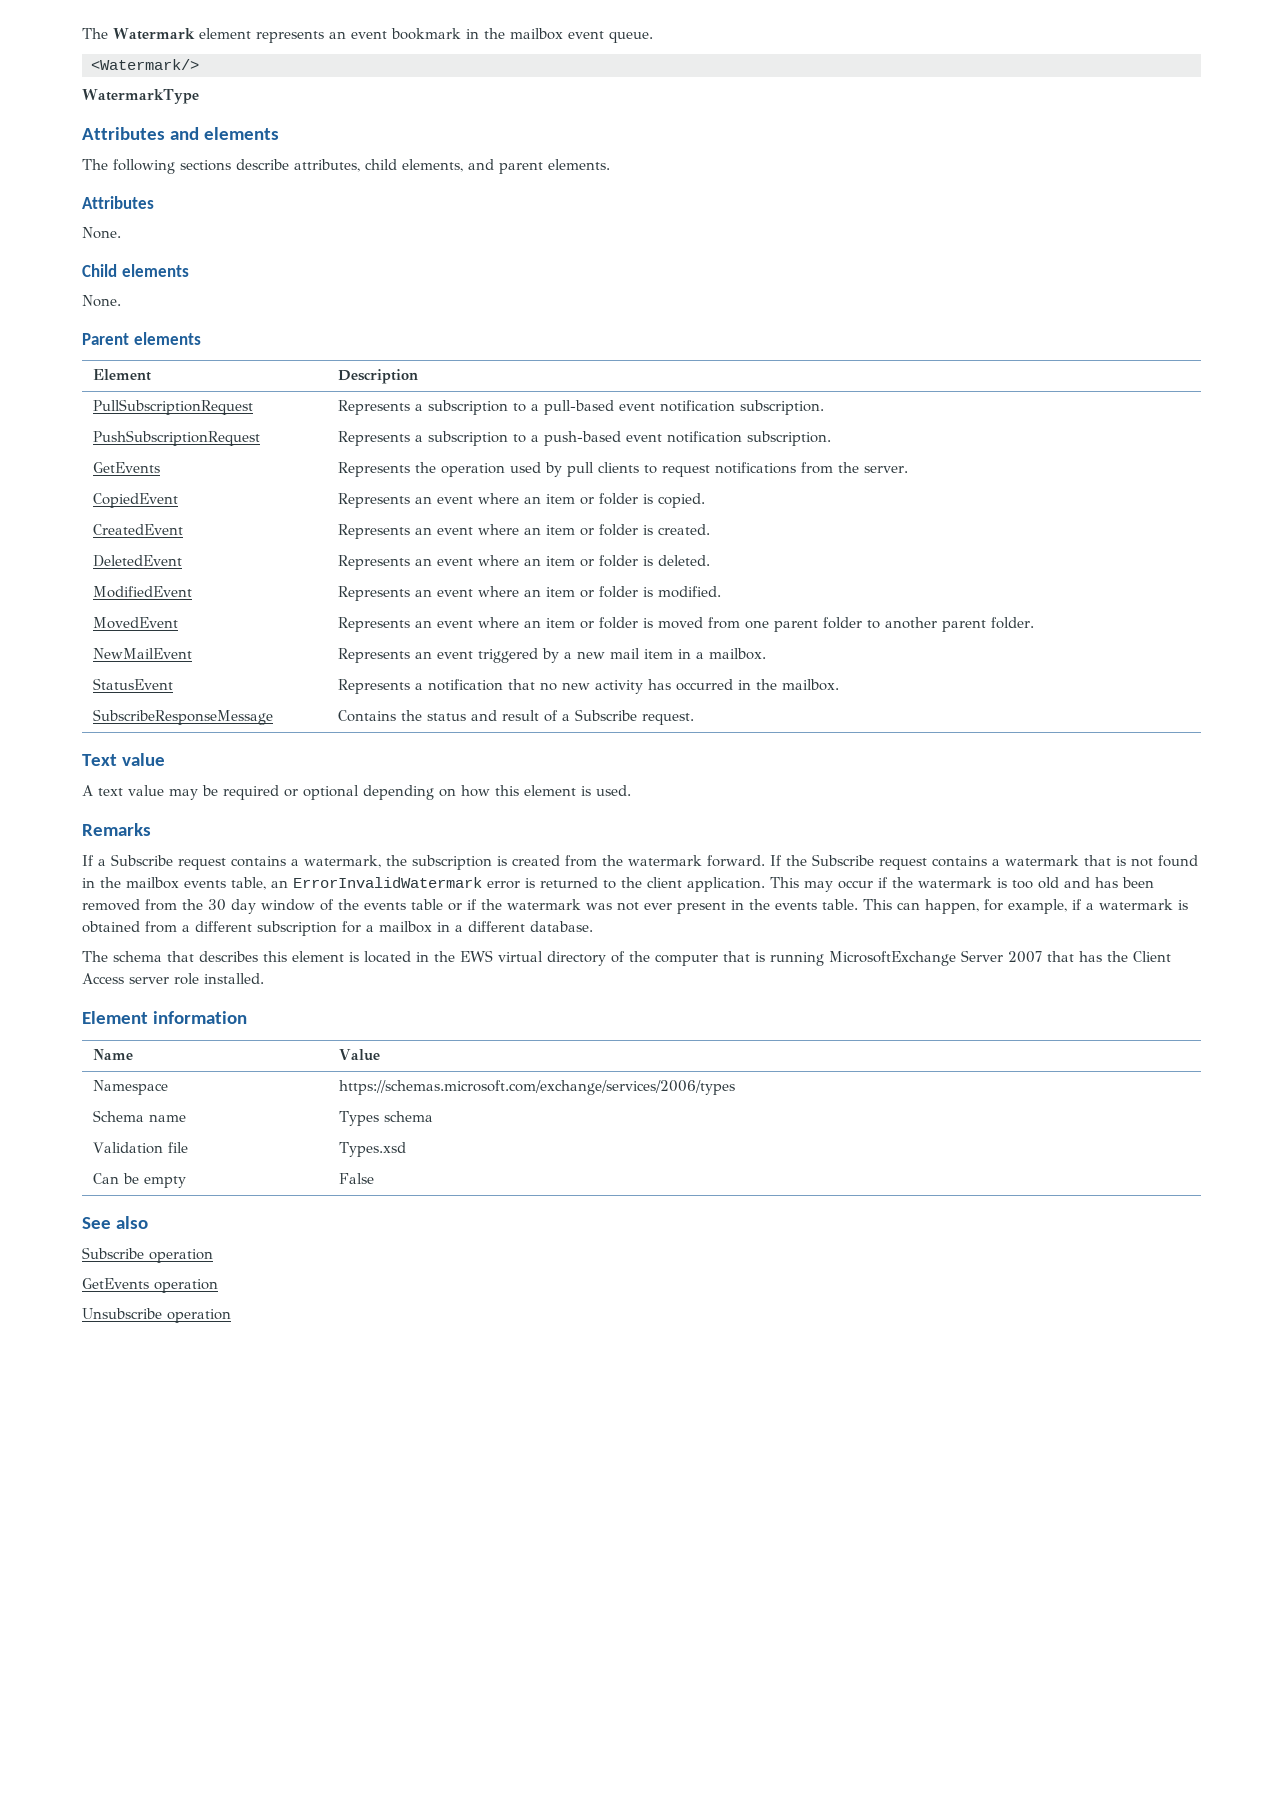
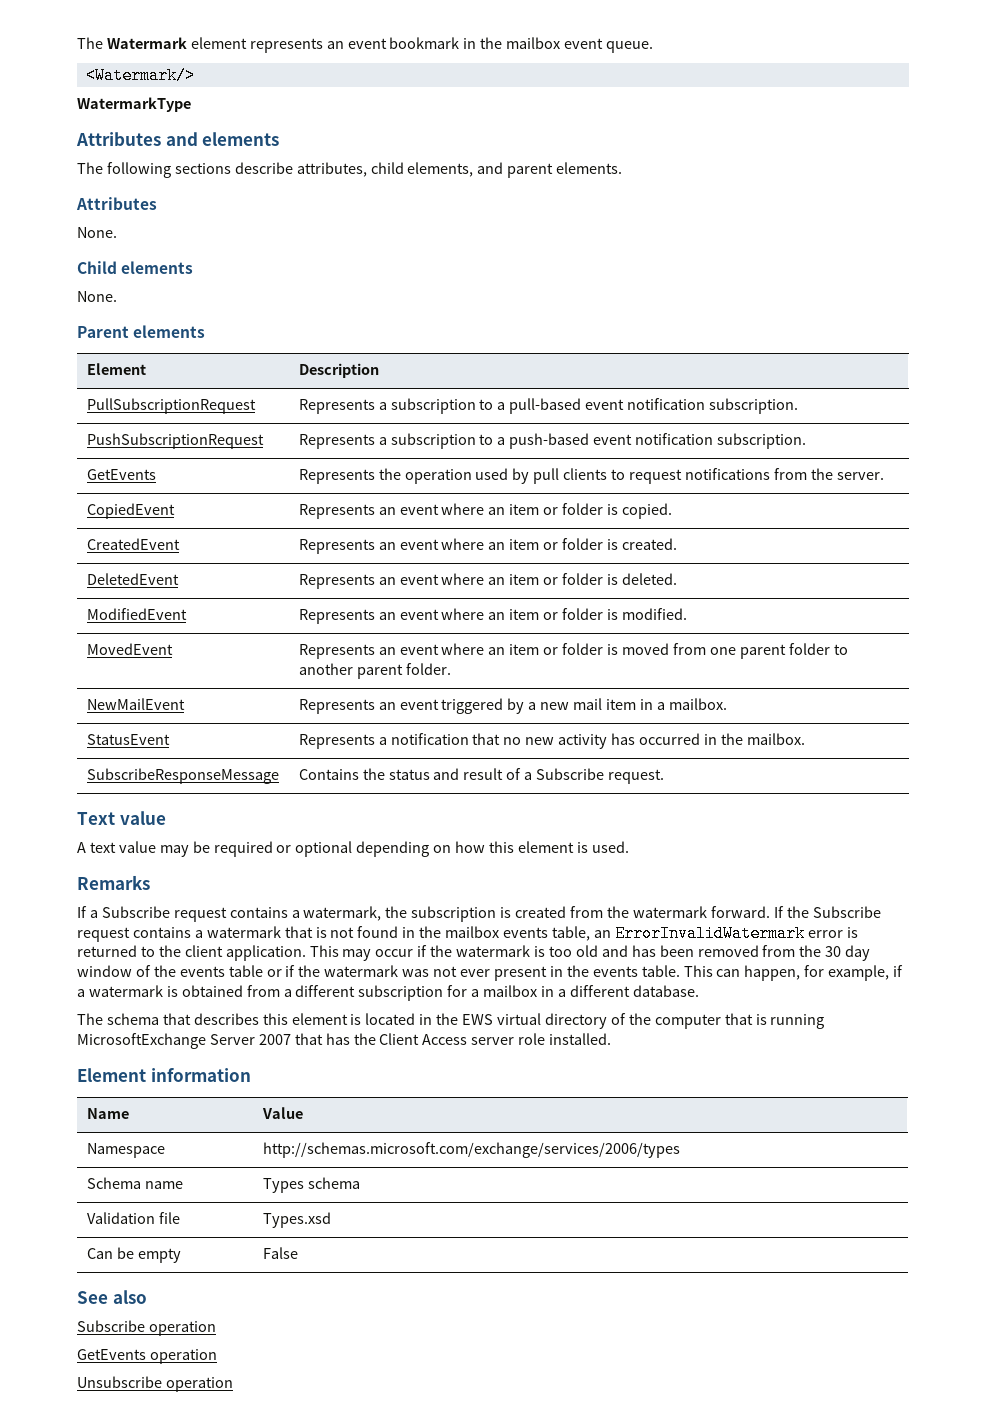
- Namespace | https://schemas.microsoft.com/exchange/services/2006/types
+ Namespace | http://schemas.microsoft.com/exchange/services/2006/types

